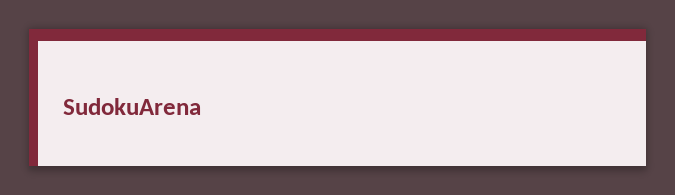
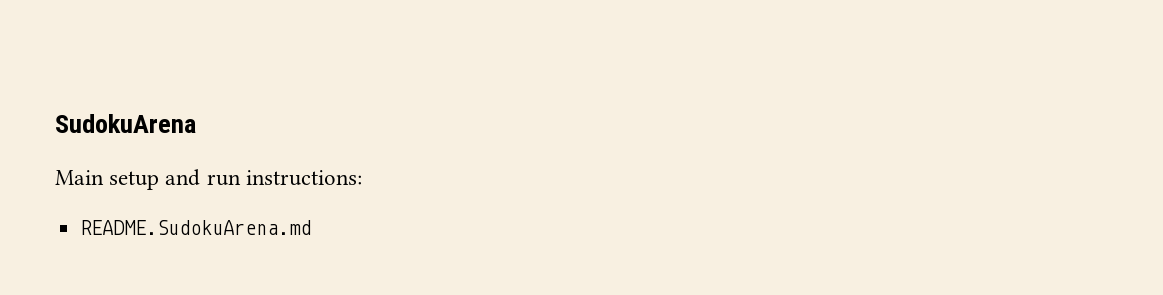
+ Main setup and run instructions:
+ README.SudokuArena.md

